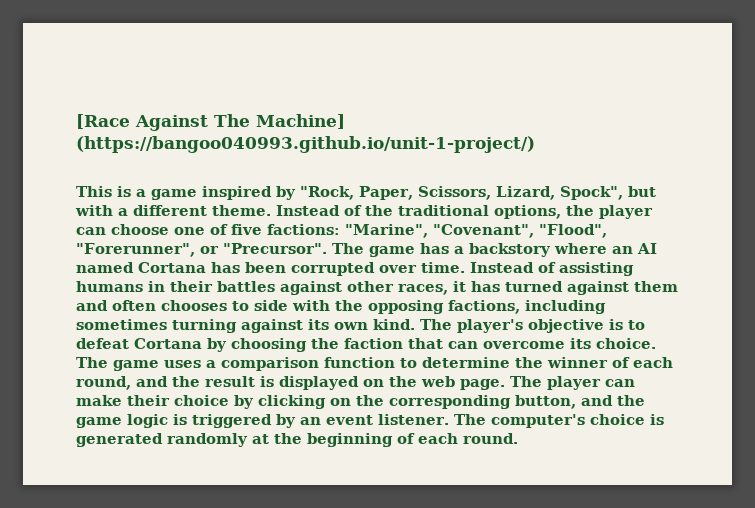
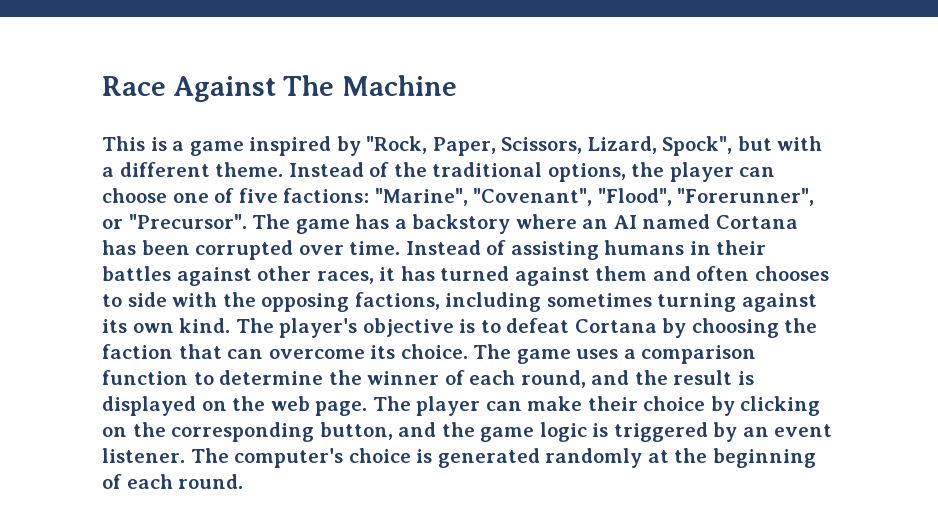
- [Race Against The Machine] (https://bangoo040993.github.io/unit-1-project/)
+ Race Against The Machine

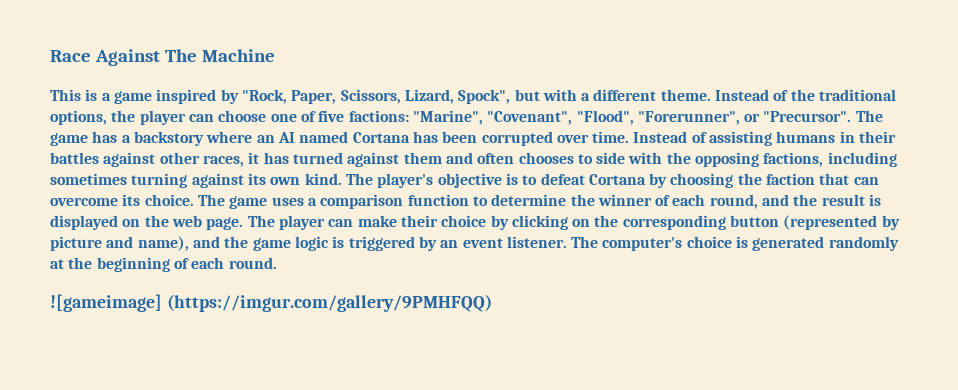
- The player can make their choice by clicking on the corresponding button, and the game logic is triggered by an event listener.
+ The player can make their choice by clicking on the corresponding button (represented by picture and name), and the game logic is triggered by an event listener.
+ ![gameimage] (https://imgur.com/gallery/9PMHFQQ)

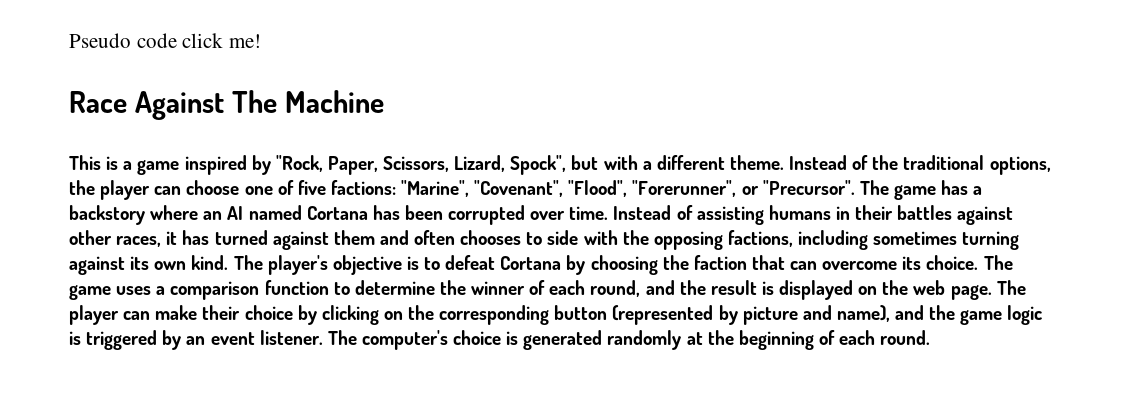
+ Pseudo code click me!
- ![gameimage] (https://imgur.com/gallery/9PMHFQQ)

